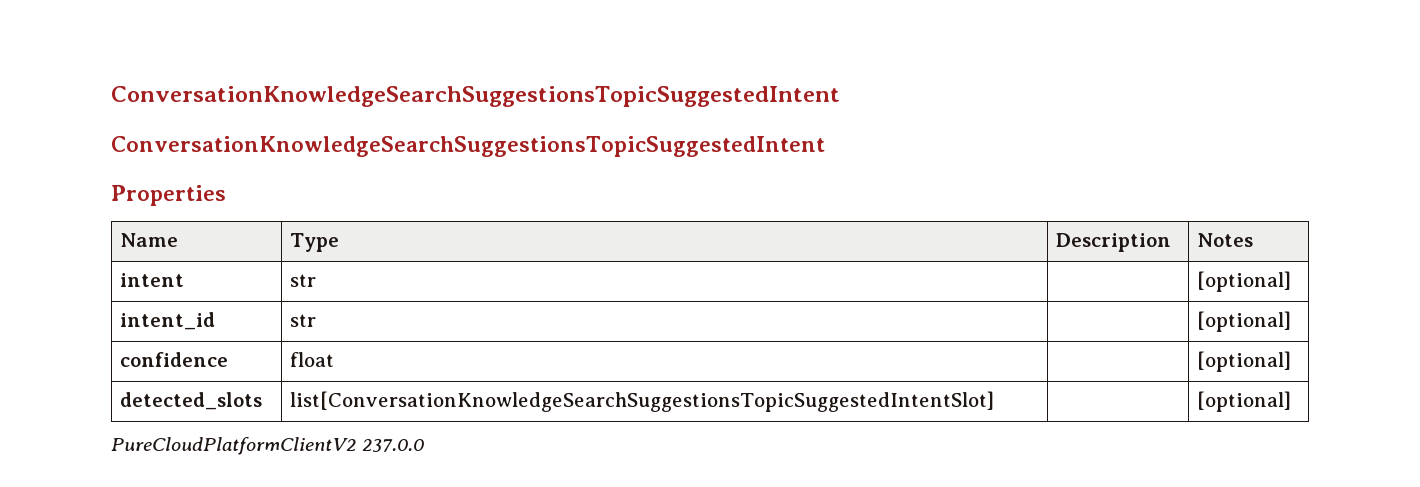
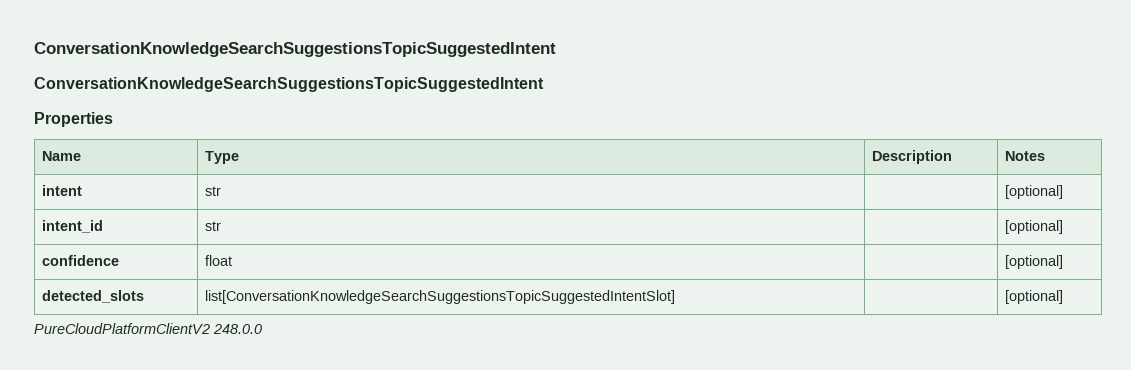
- PureCloudPlatformClientV2 237.0.0
+ PureCloudPlatformClientV2 248.0.0

